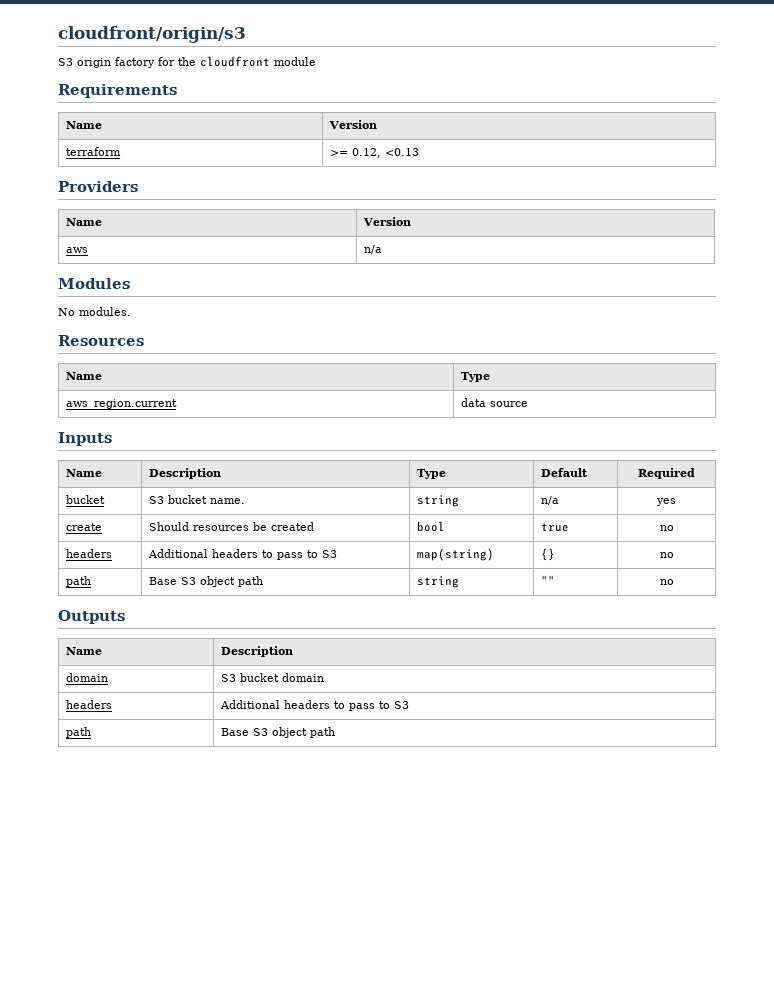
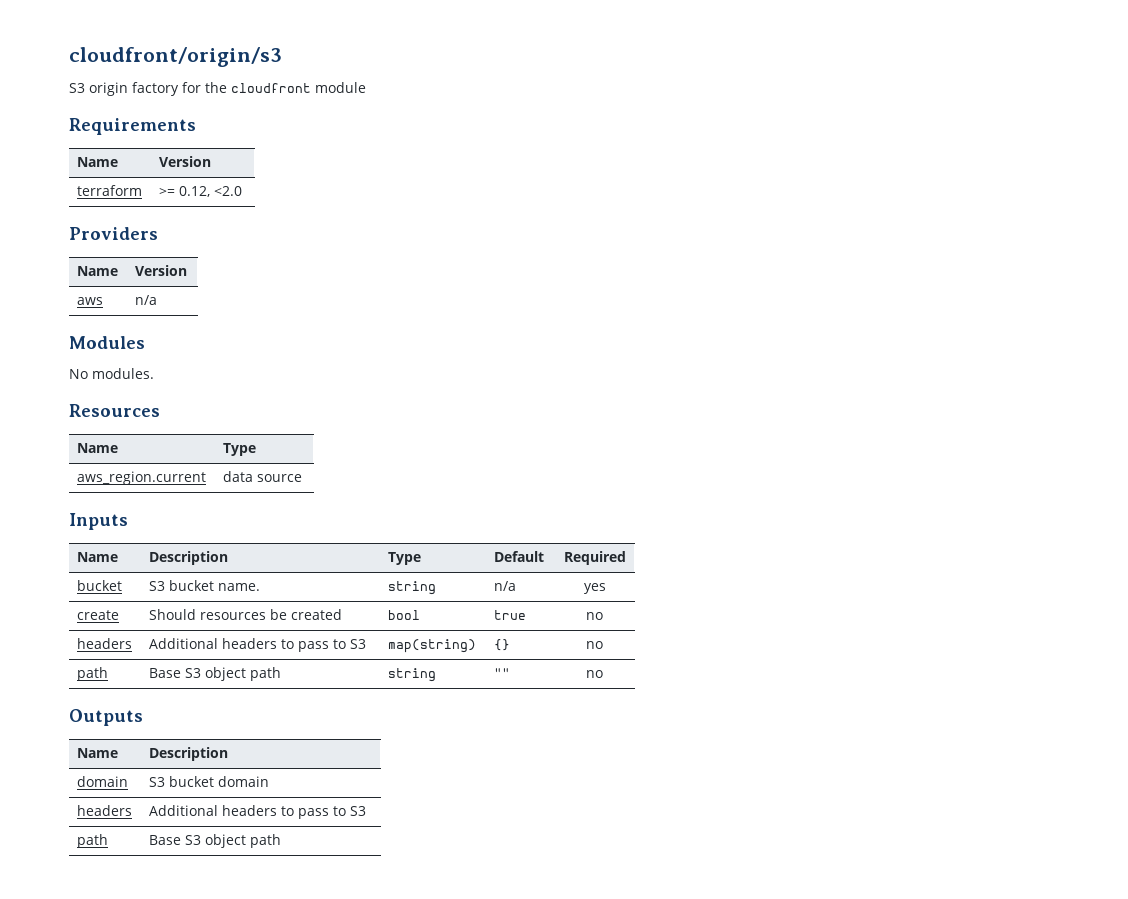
- terraform | >= 0.12, <0.13
+ terraform | >= 0.12, <2.0

